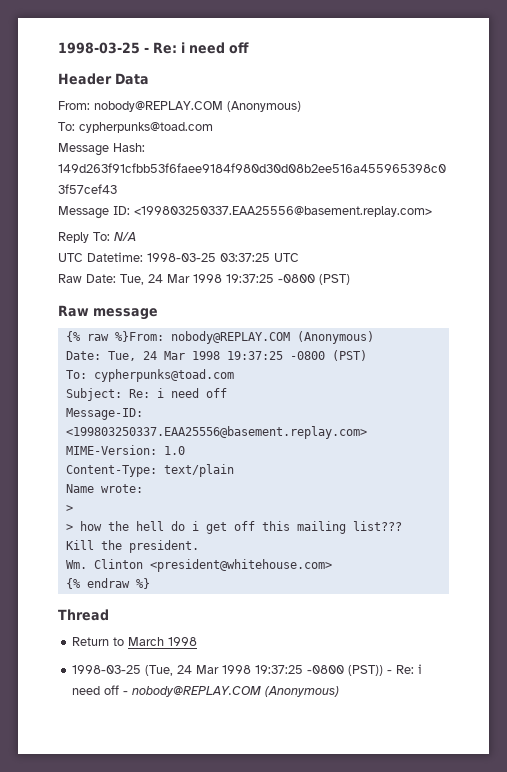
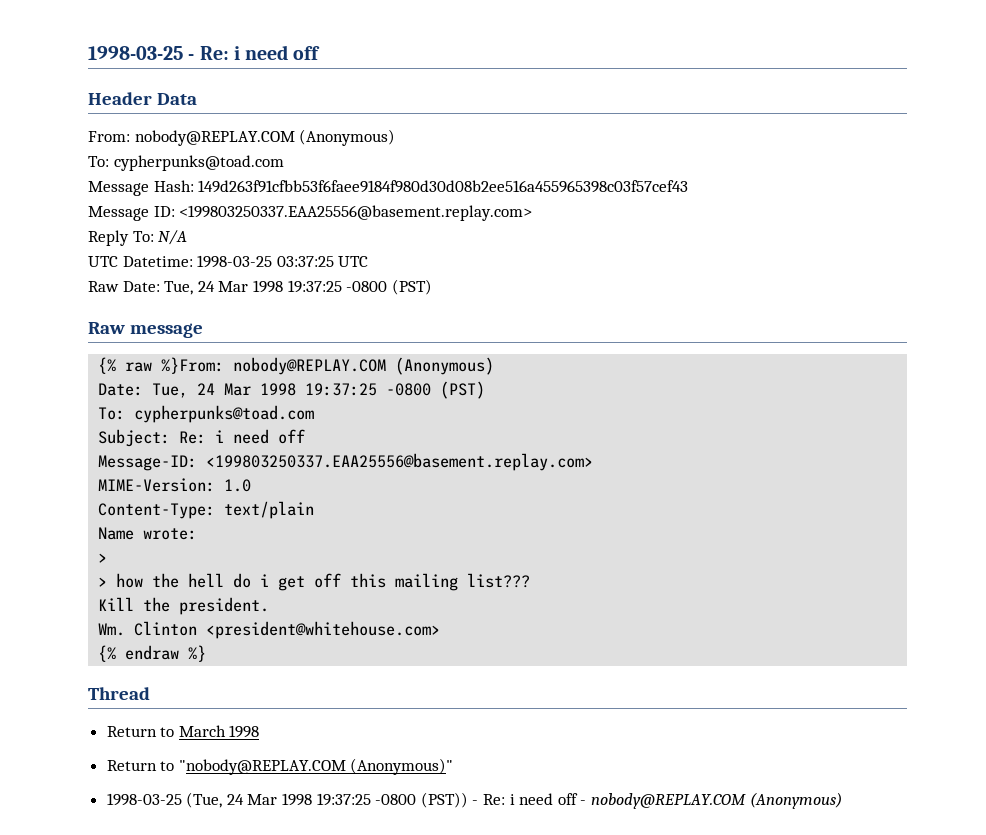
+ Return to "nobody@REPLAY.COM (Anonymous)"

